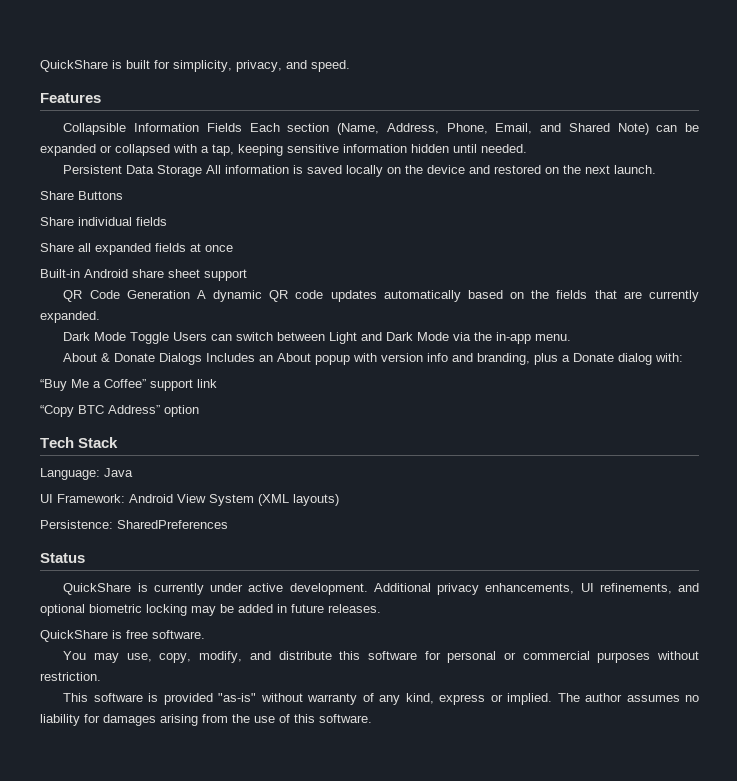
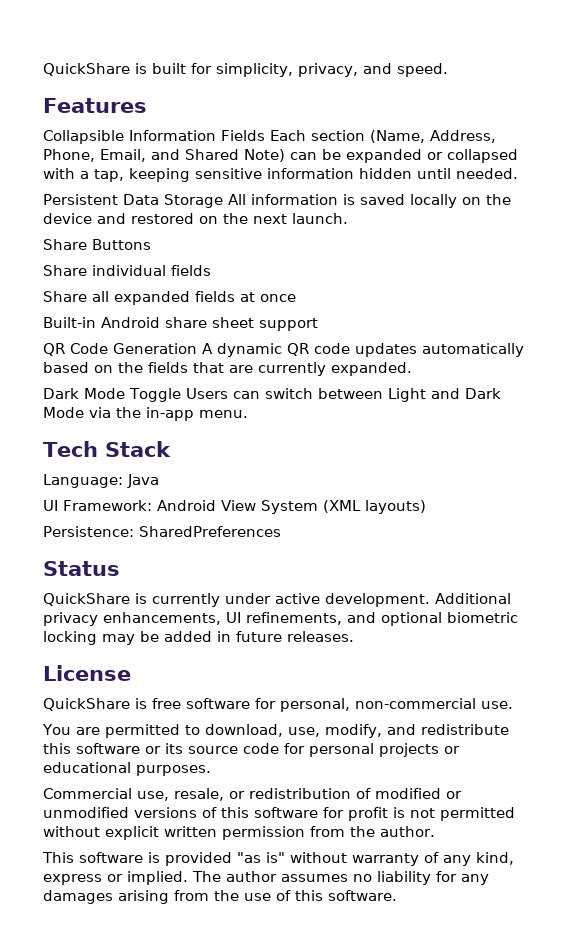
- About & Donate Dialogs Includes an About popup with version info and branding, plus a Donate dialog with:
- “Buy Me a Coffee” support link
- “Copy BTC Address” option
+ License
- QuickShare is free software.
- You may use, copy, modify, and distribute this software for personal or commercial purposes without restriction.
+ QuickShare is free software for personal, non-commercial use.
+ You are permitted to download, use, modify, and redistribute this software or its source code for personal projects or educational purposes.
+ Commercial use, resale, or redistribution of modified or unmodified versions of this software for profit is not permitted without explicit written permission from the author.
- This software is provided "as-is" without warranty of any kind, express or implied.
+ This software is provided "as is" without warranty of any kind, express or implied.
- The author assumes no liability for damages arising from the use of this software.
+ The author assumes no liability for any damages arising from the use of this software.

